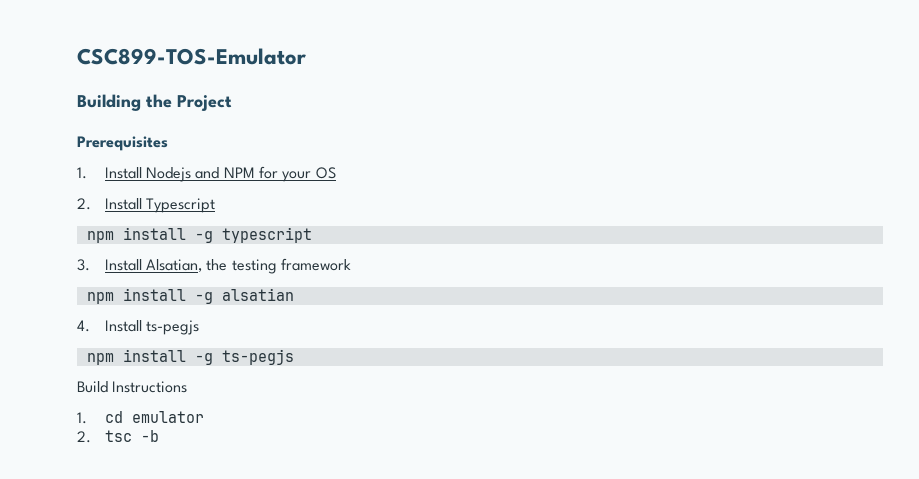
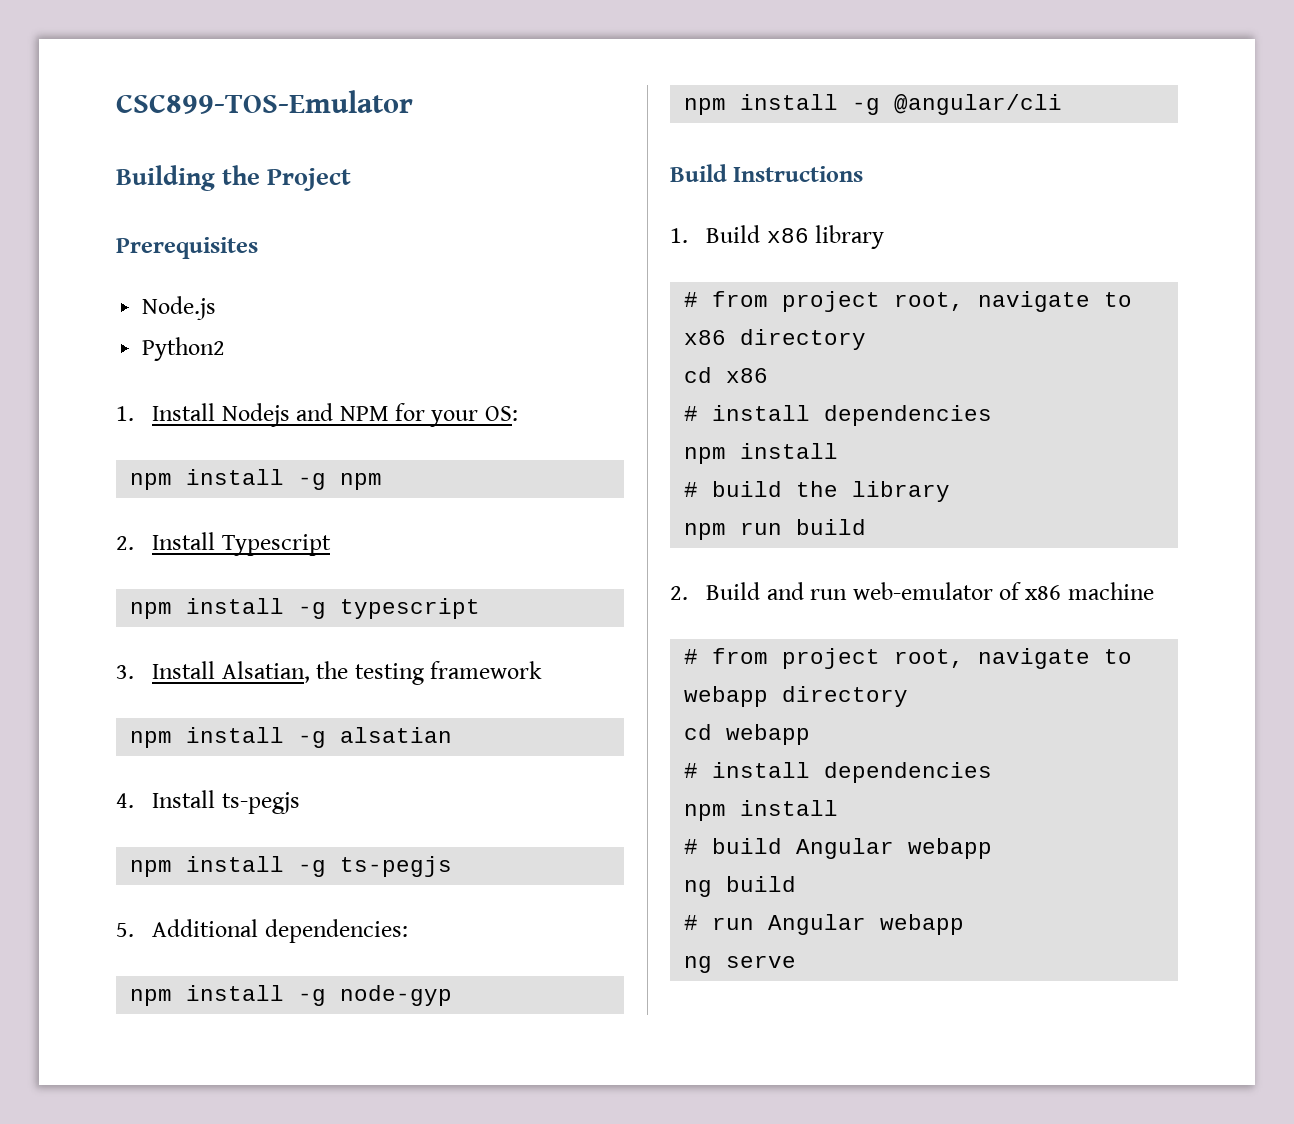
+ Node.js
+ Python2
- 1. Install Nodejs and NPM for your OS
+ 1. Install Nodejs and NPM for your OS:
+ npm install -g npm
+ 5. Additional dependencies:
+ npm install -g node-gyp
+ npm install -g @angular/cli
  Build Instructions
- 1. cd emulator
- 2. tsc -b
+ 1. Build x86 library
+ # from project root, navigate to x86 directory
+ cd x86
+ # install dependencies
+ npm install
+ # build the library
+ npm run build
+ 2. Build and run web-emulator of x86 machine
+ # from project root, navigate to webapp directory
+ cd webapp
+ # install dependencies
+ npm install
+ # build Angular webapp
+ ng build
+ # run Angular webapp
+ ng serve

